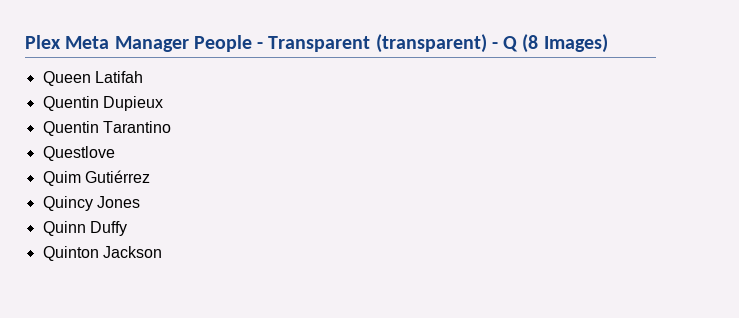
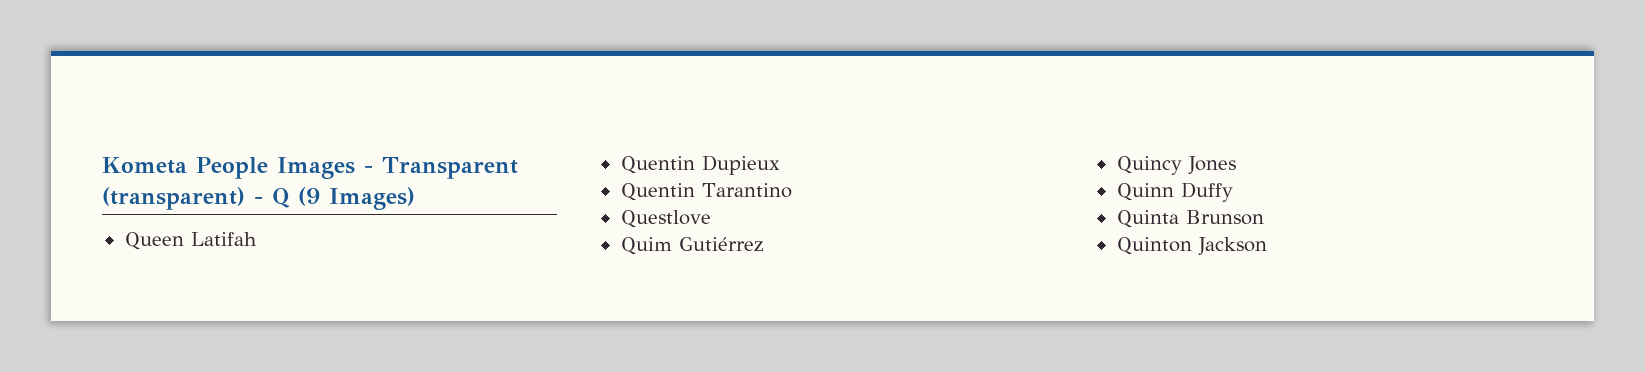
- Plex Meta Manager People - Transparent (transparent) - Q (8 Images)
+ Kometa People Images - Transparent (transparent) - Q (9 Images)
+ Quinta Brunson

